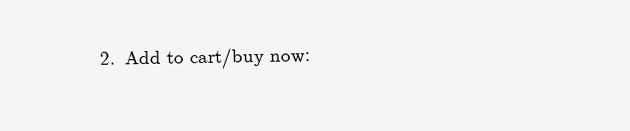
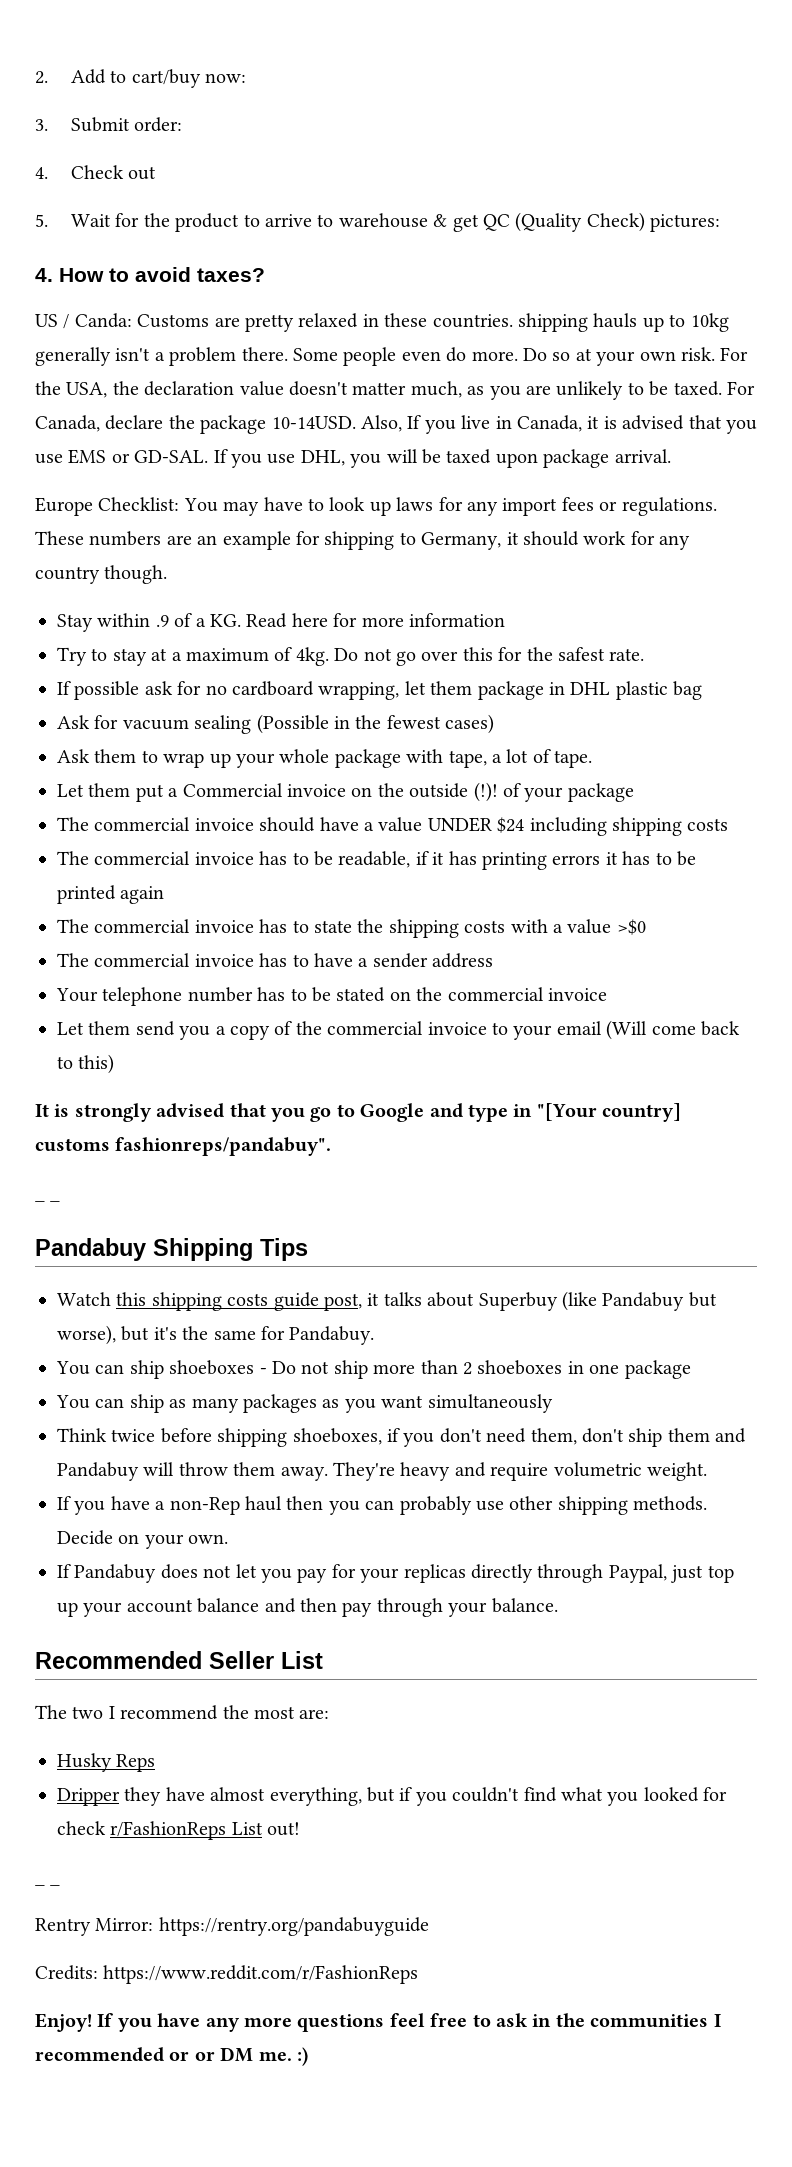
+ 3. Submit order:
+ 4. Check out
+ 5. Wait for the product to arrive to warehouse & get QC (Quality Check) pictures:
+ 4. How to avoid taxes?
+ US / Canda: Customs are pretty relaxed in these countries. shipping hauls up to 10kg generally isn't a problem there. Some people even do more. Do so at your own risk. For the USA, the declaration value doesn't matter much, as you are unlikely to be taxed. For Canada, declare the package 10-14USD. Also, If you live in Canada, it is advised that you use EMS or GD-SAL. If you use DHL, you will be taxed upon package arrival.
+ Europe Checklist: You may have to look up laws for any import fees or regulations. These numbers are an example for shipping to Germany, it should work for any country though.
+ Stay within .9 of a KG. Read here for more information
+ Try to stay at a maximum of 4kg. Do not go over this for the safest rate.
+ If possible ask for no cardboard wrapping, let them package in DHL plastic bag
+ Ask for vacuum sealing (Possible in the fewest cases)
+ Ask them to wrap up your whole package with tape, a lot of tape.
+ Let them put a Commercial invoice on the outside (!)! of your package
+ The commercial invoice should have a value UNDER $24 including shipping costs
+ The commercial invoice has to be readable, if it has printing errors it has to be printed again
+ The commercial invoice has to state the shipping costs with a value >$0
+ The commercial invoice has to have a sender address
+ Your telephone number has to be stated on the commercial invoice
+ Let them send you a copy of the commercial invoice to your email (Will come back to this)
+ It is strongly advised that you go to Google and type in "[Your country] customs fashionreps/pandabuy".
+ _ _
+ Pandabuy Shipping Tips
+ Watch this shipping costs guide post, it talks about Superbuy (like Pandabuy but worse), but it's the same for Pandabuy.
+ You can ship shoeboxes - Do not ship more than 2 shoeboxes in one package
+ You can ship as many packages as you want simultaneously
+ Think twice before shipping shoeboxes, if you don't need them, don't ship them and Pandabuy will throw them away. They're heavy and require volumetric weight.
+ If you have a non-Rep haul then you can probably use other shipping methods. Decide on your own.
+ If Pandabuy does not let you pay for your replicas directly through Paypal, just top up your account balance and then pay through your balance.
+ Recommended Seller List
+ The two I recommend the most are:
+ Husky Reps
+ Dripper they have almost everything, but if you couldn't find what you looked for check r/FashionReps List out!
+ _ _
+ Rentry Mirror: https://rentry.org/pandabuyguide
+ Credits: https://www.reddit.com/r/FashionReps
+ Enjoy! If you have any more questions feel free to ask in the communities I recommended or or DM me. :)

